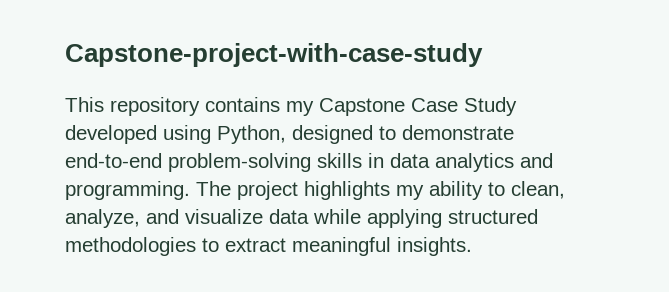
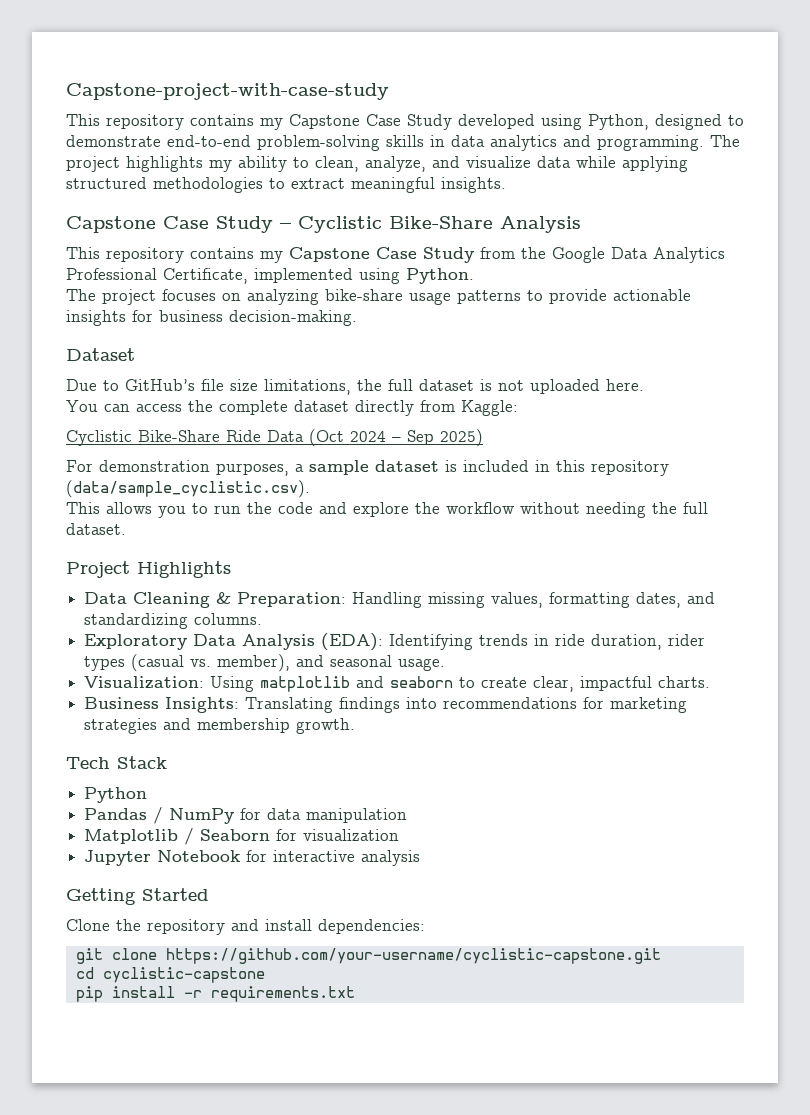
+ Capstone Case Study – Cyclistic Bike-Share Analysis
+ This repository contains my Capstone Case Study from the Google Data Analytics Professional Certificate, implemented using Python.
+ The project focuses on analyzing bike-share usage patterns to provide actionable insights for business decision-making.
+ Dataset
+ Due to GitHub’s file size limitations, the full dataset is not uploaded here.
+ You can access the complete dataset directly from Kaggle:
+ Cyclistic Bike-Share Ride Data (Oct 2024 – Sep 2025)
+ For demonstration purposes, a sample dataset is included in this repository (data/sample_cyclistic.csv).
+ This allows you to run the code and explore the workflow without needing the full dataset.
+ Project Highlights
+ Data Cleaning & Preparation: Handling missing values, formatting dates, and standardizing columns.
+ Exploratory Data Analysis (EDA): Identifying trends in ride duration, rider types (casual vs. member), and seasonal usage.
+ Visualization: Using matplotlib and seaborn to create clear, impactful charts.
+ Business Insights: Translating findings into recommendations for marketing strategies and membership growth.
+ Tech Stack
+ Python
+ Pandas / NumPy for data manipulation
+ Matplotlib / Seaborn for visualization
+ Jupyter Notebook for interactive analysis
+ Getting Started
+ Clone the repository and install dependencies:
+ git clone https://github.com/your-username/cyclistic-capstone.git
+ cd cyclistic-capstone
+ pip install -r requirements.txt

